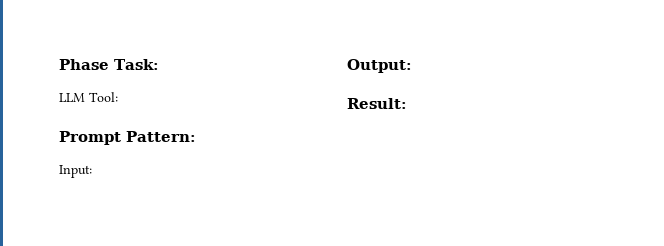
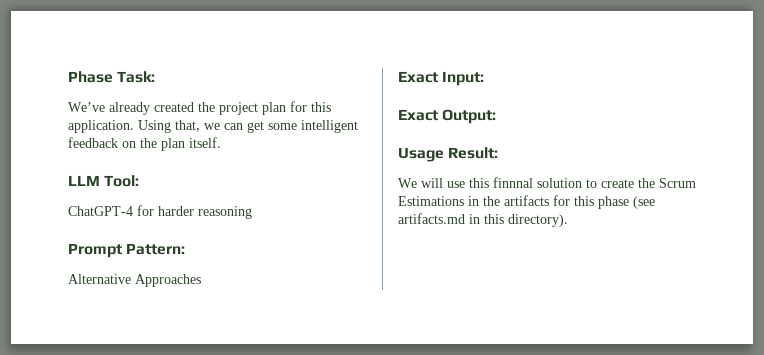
+ We’ve already created the project plan for this application. Using that, we can get some intelligent feedback on the plan itself.
  LLM Tool:
+ ChatGPT-4 for harder reasoning
- Input:
+ Alternative Approaches
+ Exact Input:
- Output:
+ Exact Output:
- Result:
+ Usage Result:
+ We will use this finnnal solution to create the Scrum Estimations in the artifacts for this phase (see artifacts.md in this directory).

